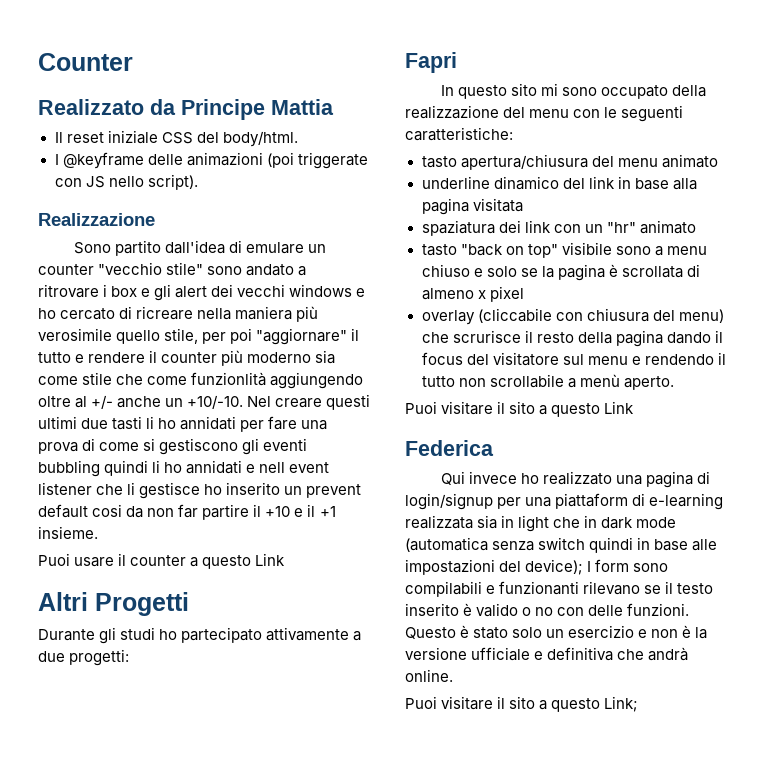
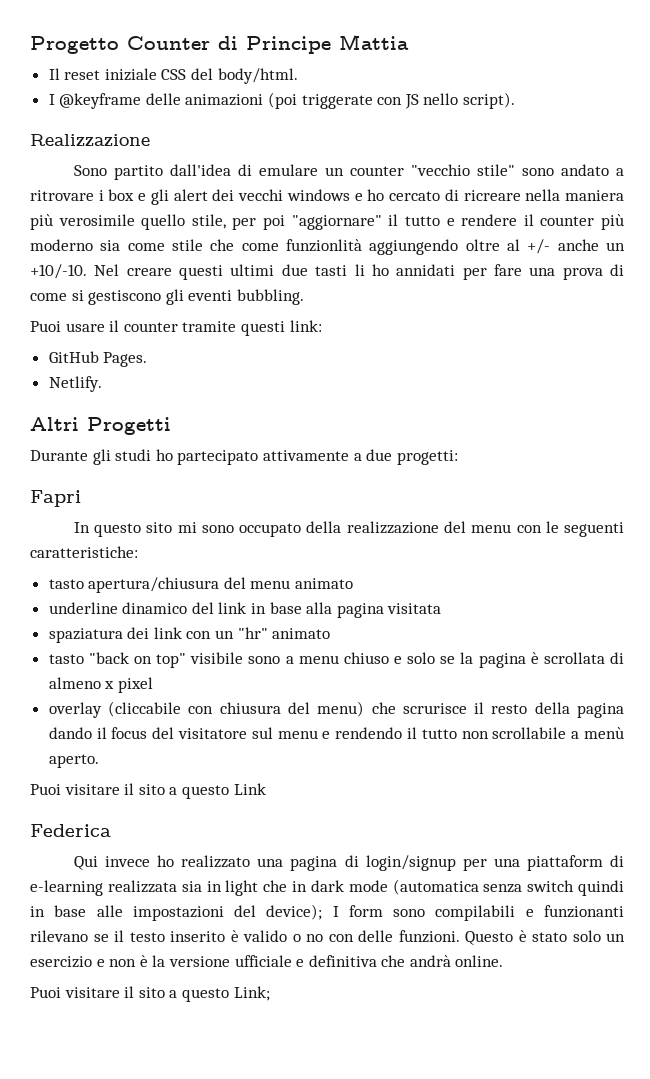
- Counter
- Realizzato da Principe Mattia
+ Progetto Counter di Principe Mattia
- Nel creare questi ultimi due tasti li ho annidati per fare una prova di come si gestiscono gli eventi bubbling quindi li ho annidati e nell event listener che li gestisce ho inserito un prevent default cosi da non far partire il +10 e il +1 insieme.
- Puoi usare il counter a questo Link
+ Nel creare questi ultimi due tasti li ho annidati per fare una prova di come si gestiscono gli eventi bubbling.
+ Puoi usare il counter tramite questi link:
+ GitHub Pages.
+ Netlify.

